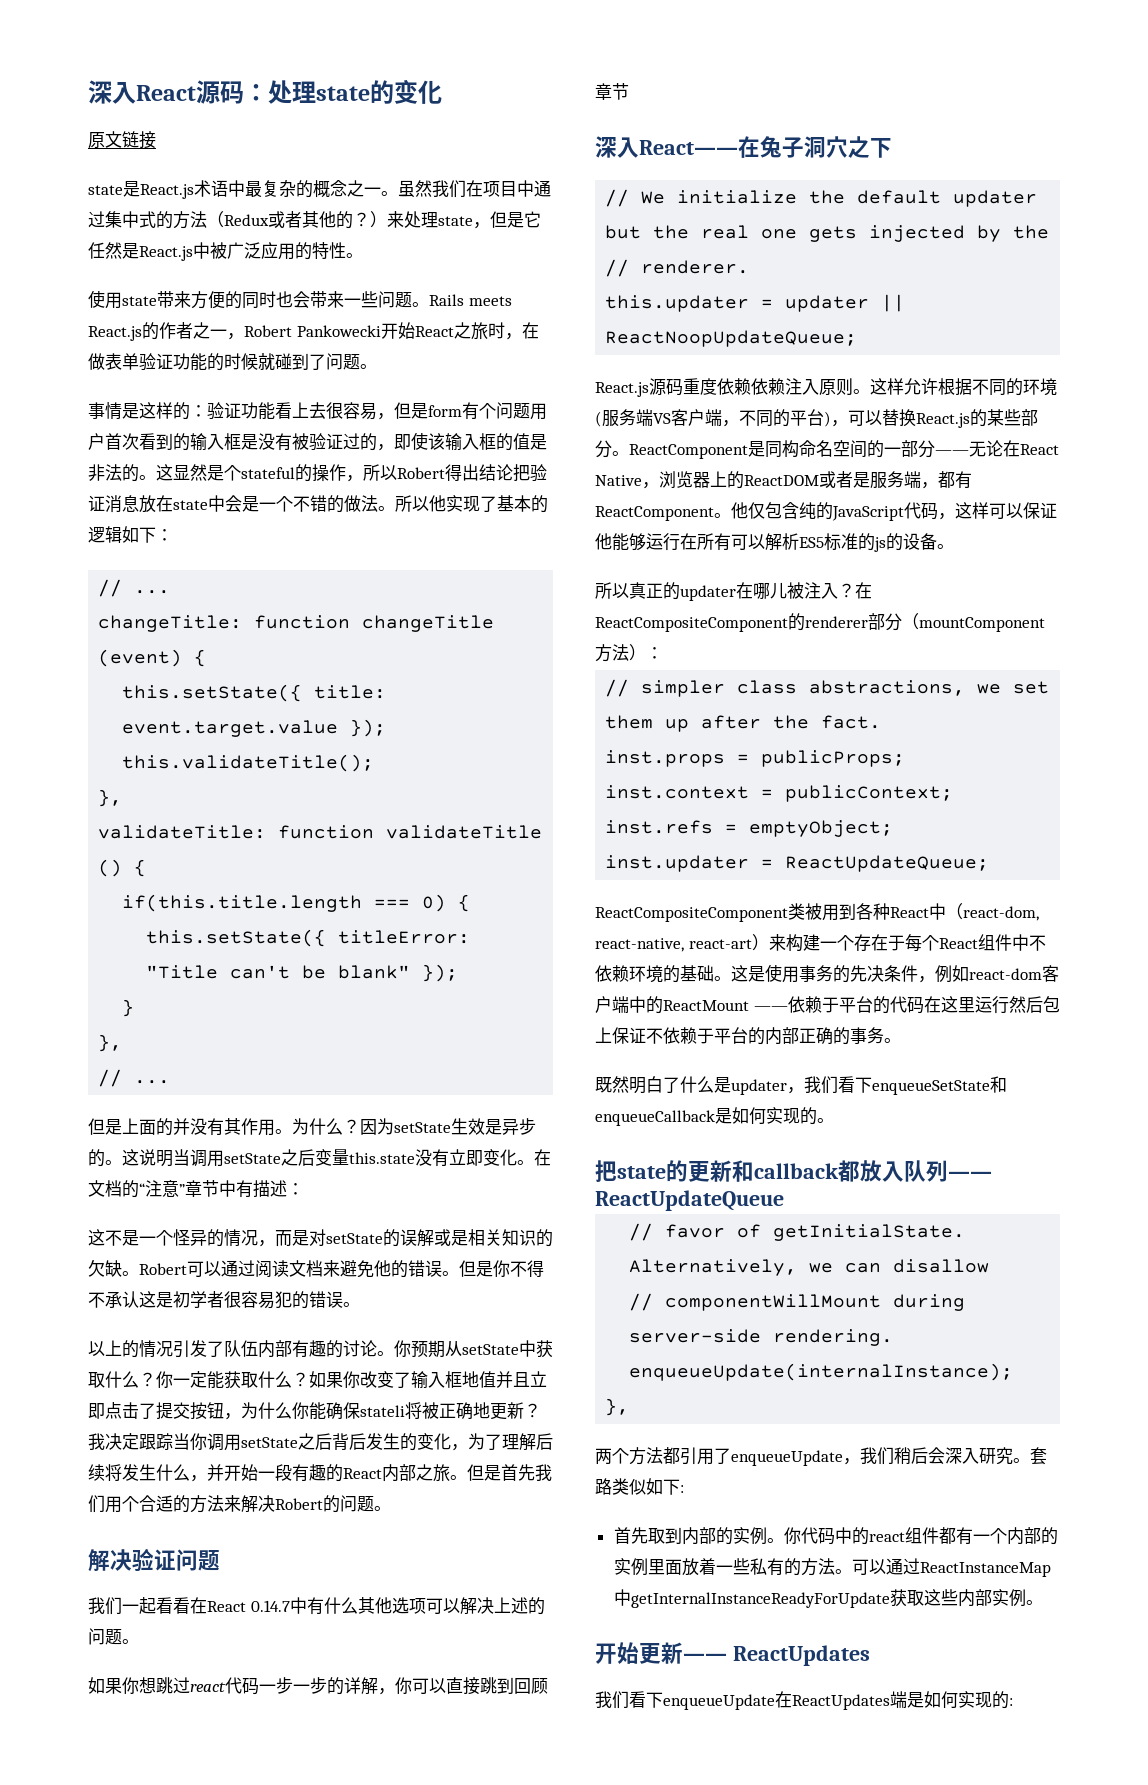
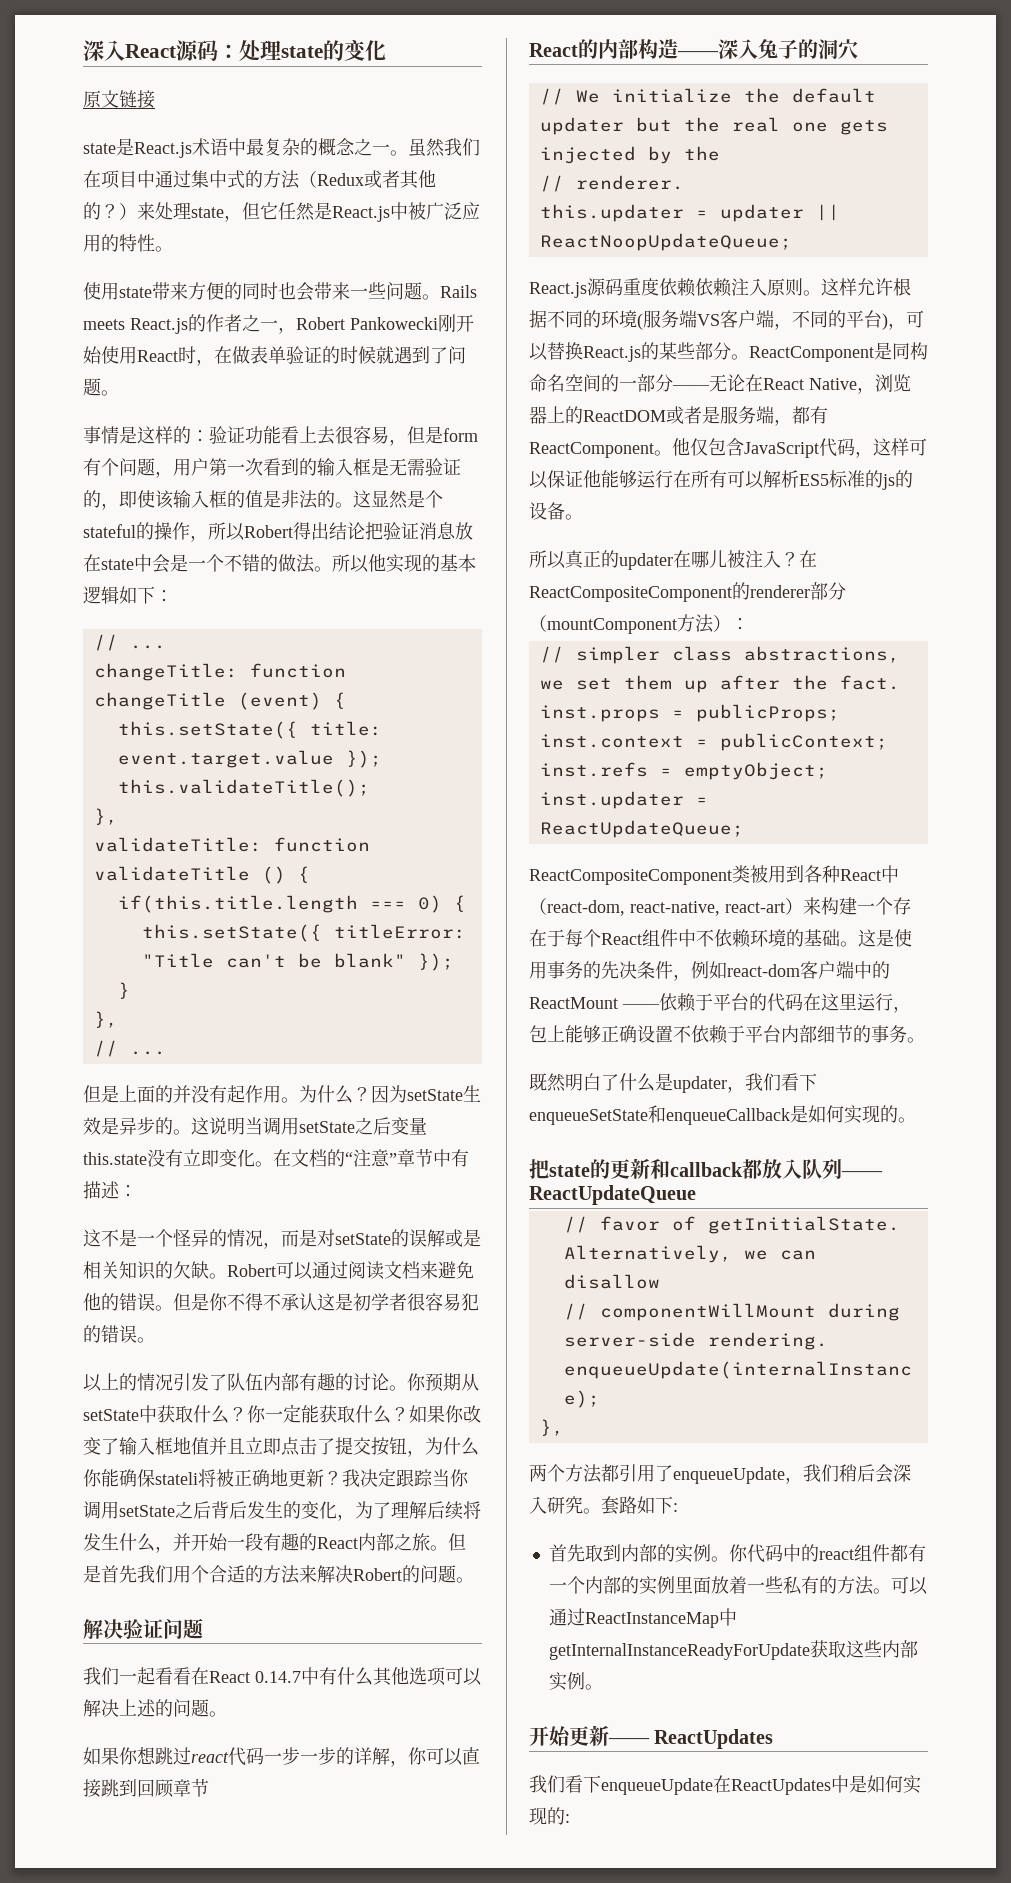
- 虽然我们在项目中通过集中式的方法（Redux或者其他的？）来处理state，但是它任然是React.js中被广泛应用的特性。
+ 虽然我们在项目中通过集中式的方法（Redux或者其他的？）来处理state，但它任然是React.js中被广泛应用的特性。
- Rails meets React.js的作者之一，Robert Pankowecki开始React之旅时，在做表单验证功能的时候就碰到了问题。
+ Rails meets React.js的作者之一，Robert Pankowecki刚开始使用React时，在做表单验证的时候就遇到了问题。
- 事情是这样的：验证功能看上去很容易，但是form有个问题用户首次看到的输入框是没有被验证过的，即使该输入框的值是非法的。
+ 事情是这样的：验证功能看上去很容易，但是form有个问题，用户第一次看到的输入框是无需验证的，即使该输入框的值是非法的。
- 所以他实现了基本的逻辑如下：
+ 所以他实现的基本逻辑如下：
- 但是上面的并没有其作用。
+ 但是上面的并没有起作用。
- 深入React——在兔子洞穴之下
+ React的内部构造——深入兔子的洞穴
- 他仅包含纯的JavaScript代码，这样可以保证他能够运行在所有可以解析ES5标准的js的设备。
+ 他仅包含JavaScript代码，这样可以保证他能够运行在所有可以解析ES5标准的js的设备。
- 这是使用事务的先决条件，例如react-dom客户端中的ReactMount ——依赖于平台的代码在这里运行然后包上保证不依赖于平台的内部正确的事务。
+ 这是使用事务的先决条件，例如react-dom客户端中的ReactMount ——依赖于平台的代码在这里运行，包上能够正确设置不依赖于平台内部细节的事务。
- 套路类似如下:
+ 套路如下:
- 我们看下enqueueUpdate在ReactUpdates端是如何实现的:
+ 我们看下enqueueUpdate在ReactUpdates中是如何实现的:

